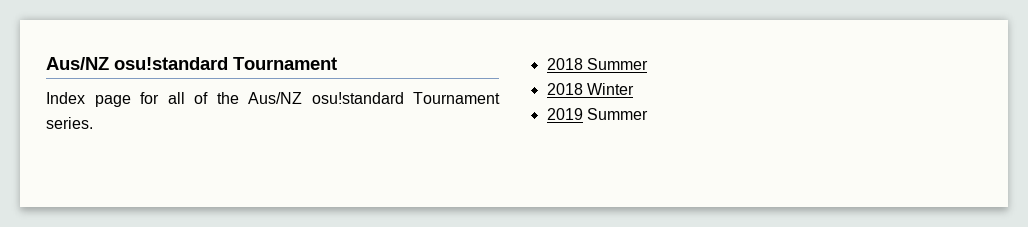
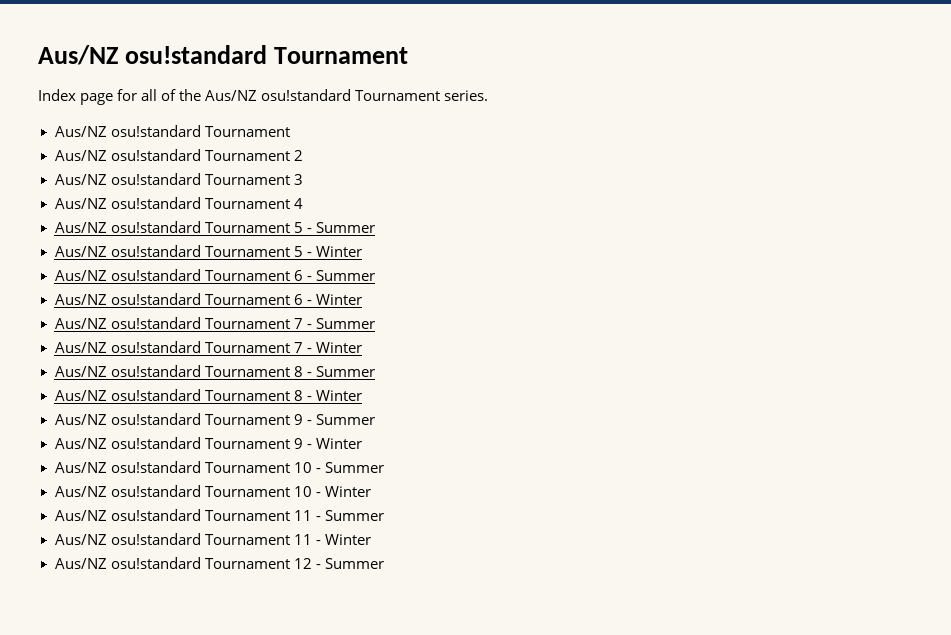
  Index page for all of the Aus/NZ osu!standard Tournament series.
- 2018 Summer
- 2018 Winter
- 2019 Summer
+ Aus/NZ osu!standard Tournament
+ Aus/NZ osu!standard Tournament 2
+ Aus/NZ osu!standard Tournament 3
+ Aus/NZ osu!standard Tournament 4
+ Aus/NZ osu!standard Tournament 5 - Summer
+ Aus/NZ osu!standard Tournament 5 - Winter
+ Aus/NZ osu!standard Tournament 6 - Summer
+ Aus/NZ osu!standard Tournament 6 - Winter
+ Aus/NZ osu!standard Tournament 7 - Summer
+ Aus/NZ osu!standard Tournament 7 - Winter
+ Aus/NZ osu!standard Tournament 8 - Summer
+ Aus/NZ osu!standard Tournament 8 - Winter
+ Aus/NZ osu!standard Tournament 9 - Summer
+ Aus/NZ osu!standard Tournament 9 - Winter
+ Aus/NZ osu!standard Tournament 10 - Summer
+ Aus/NZ osu!standard Tournament 10 - Winter
+ Aus/NZ osu!standard Tournament 11 - Summer
+ Aus/NZ osu!standard Tournament 11 - Winter
+ Aus/NZ osu!standard Tournament 12 - Summer

